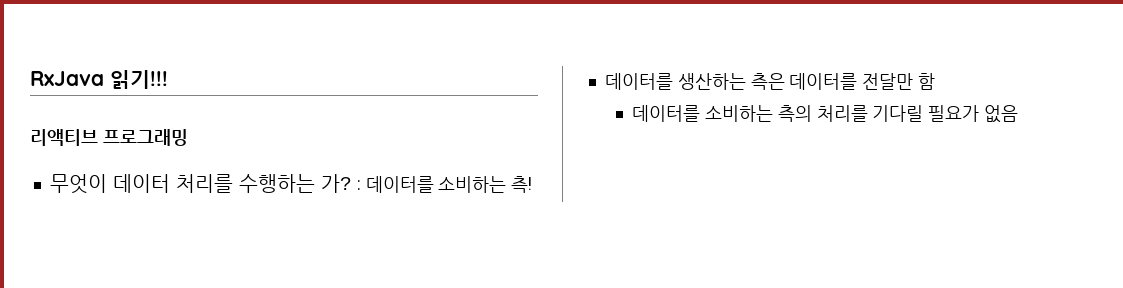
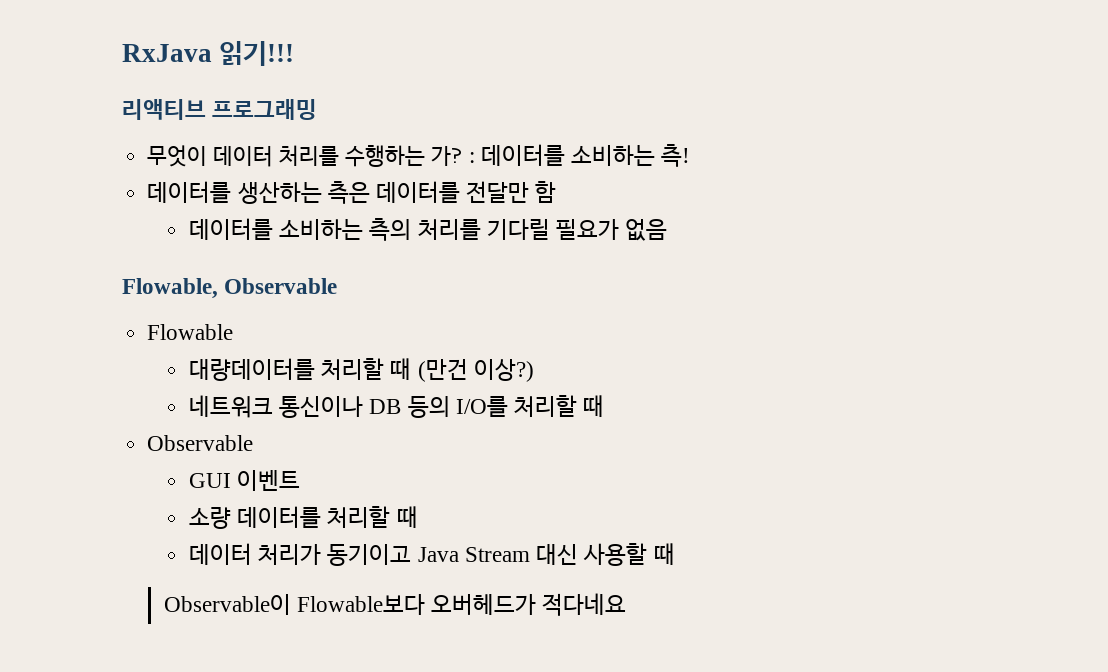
+ Flowable, Observable
+ Flowable
+ 대량데이터를 처리할 때 (만건 이상?)
+ 네트워크 통신이나 DB 등의 I/O를 처리할 때
+ Observable
+ GUI 이벤트
+ 소량 데이터를 처리할 때
+ 데이터 처리가 동기이고 Java Stream 대신 사용할 때
+ Observable이 Flowable보다 오버헤드가 적다네요

